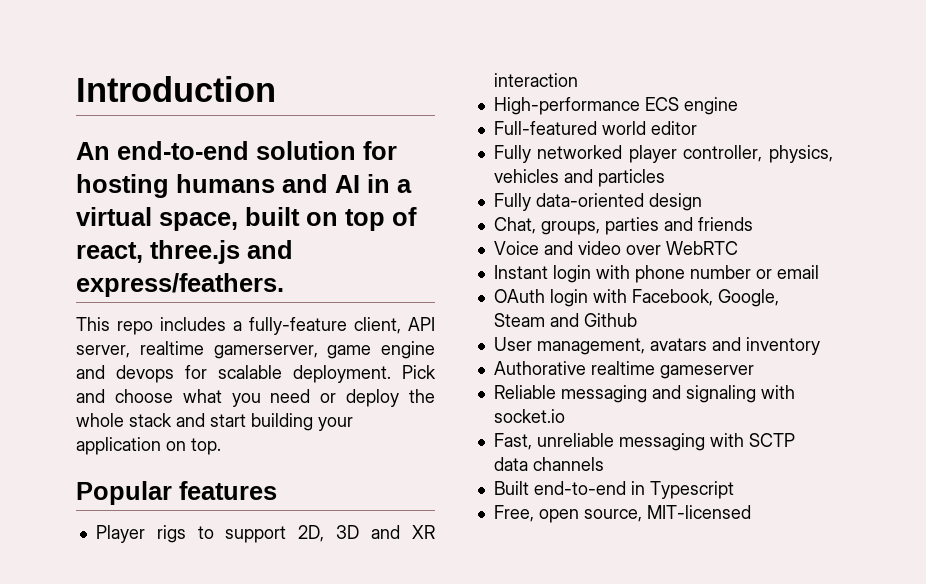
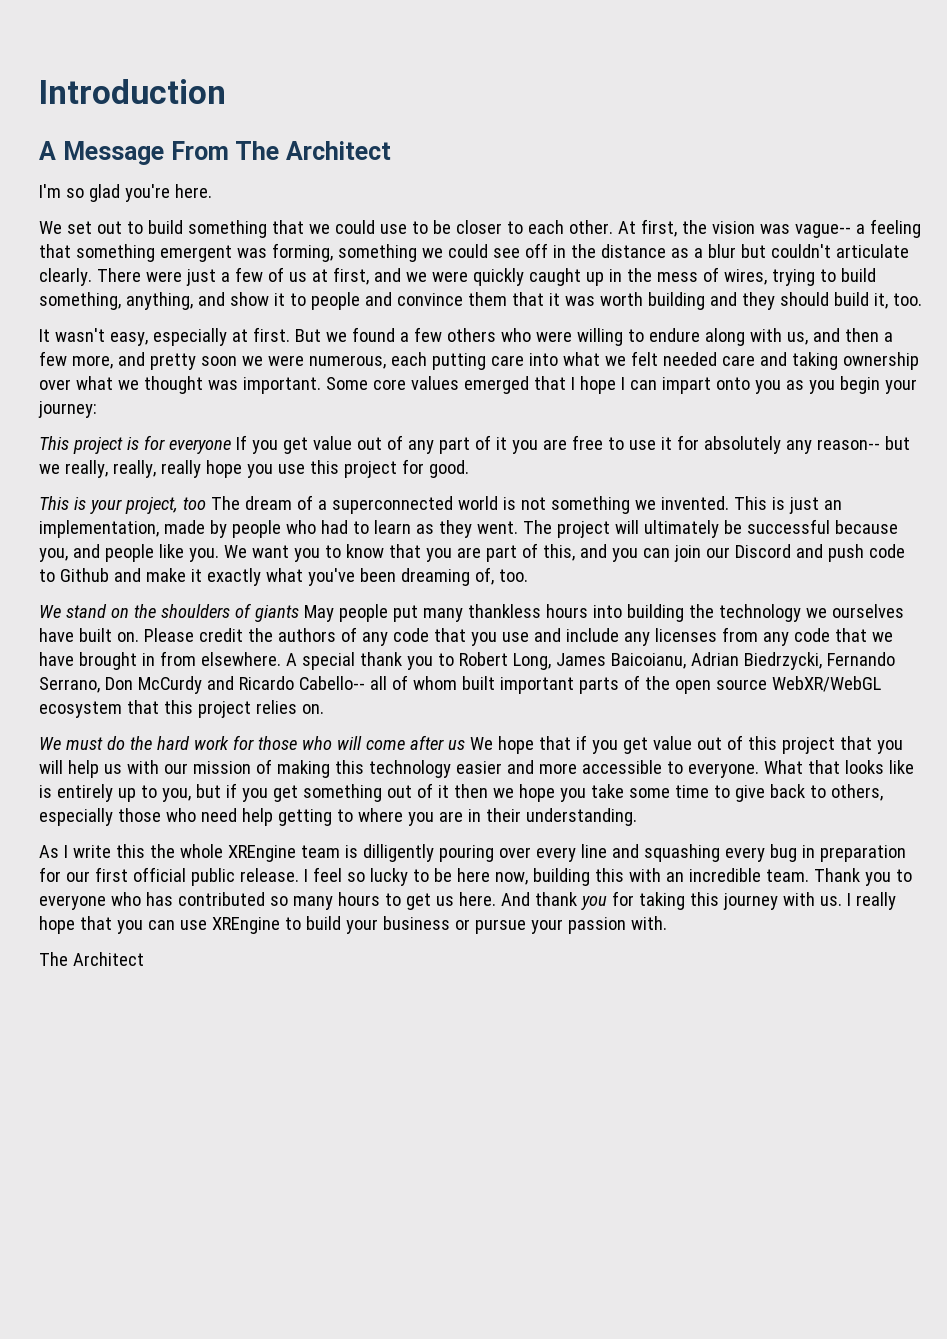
- An end-to-end solution for hosting humans and AI in a virtual space, built on top of react, three.js and express/feathers.
- This repo includes a fully-feature client, API server, realtime gamerserver, game engine and devops for scalable deployment. Pick and choose what you need or deploy the whole stack and start building your application on top.
- Popular features
- Player rigs to support 2D, 3D and XR interaction
- High-performance ECS engine
- Full-featured world editor
- Fully networked player controller, physics, vehicles and particles
- Fully data-oriented design
- Chat, groups, parties and friends
- Voice and video over WebRTC
- Instant login with phone number or email
- OAuth login with Facebook, Google, Steam and Github
- User management, avatars and inventory
- Authorative realtime gameserver
- Reliable messaging and signaling with socket.io
- Fast, unreliable messaging with SCTP data channels
- Built end-to-end in Typescript
- Free, open source, MIT-licensed
+ A Message From The Architect
+ I'm so glad you're here.
+ We set out to build something that we could use to be closer to each other. At first, the vision was vague-- a feeling that something emergent was forming, something we could see off in the distance as a blur but couldn't articulate clearly. There were just a few of us at first, and we were quickly caught up in the mess of wires, trying to build something, anything, and show it to people and convince them that it was worth building and they should build it, too.
+ It wasn't easy, especially at first. But we found a few others who were willing to endure along with us, and then a few more, and pretty soon we were numerous, each putting care into what we felt needed care and taking ownership over what we thought was important. Some core values emerged that I hope I can impart onto you as you begin your journey:
+ This project is for everyone If you get value out of any part of it you are free to use it for absolutely any reason-- but we really, really, really hope you use this project for good.
+ This is your project, too The dream of a superconnected world is not something we invented. This is just an implementation, made by people who had to learn as they went. The project will ultimately be successful because you, and people like you. We want you to know that you are part of this, and you can join our Discord and push code to Github and make it exactly what you've been dreaming of, too.
+ We stand on the shoulders of giants May people put many thankless hours into building the technology we ourselves have built on. Please credit the authors of any code that you use and include any licenses from any code that we have brought in from elsewhere. A special thank you to Robert Long, James Baicoianu, Adrian Biedrzycki, Fernando Serrano, Don McCurdy and Ricardo Cabello-- all of whom built important parts of the open source WebXR/WebGL ecosystem that this project relies on.
+ We must do the hard work for those who will come after us We hope that if you get value out of this project that you will help us with our mission of making this technology easier and more accessible to everyone. What that looks like is entirely up to you, but if you get something out of it then we hope you take some time to give back to others, especially those who need help getting to where you are in their understanding.
+ As I write this the whole XREngine team is dilligently pouring over every line and squashing every bug in preparation for our first official public release. I feel so lucky to be here now, building this with an incredible team. Thank you to everyone who has contributed so many hours to get us here. And thank you for taking this journey with us. I really hope that you can use XREngine to build your business or pursue your passion with.
+ The Architect

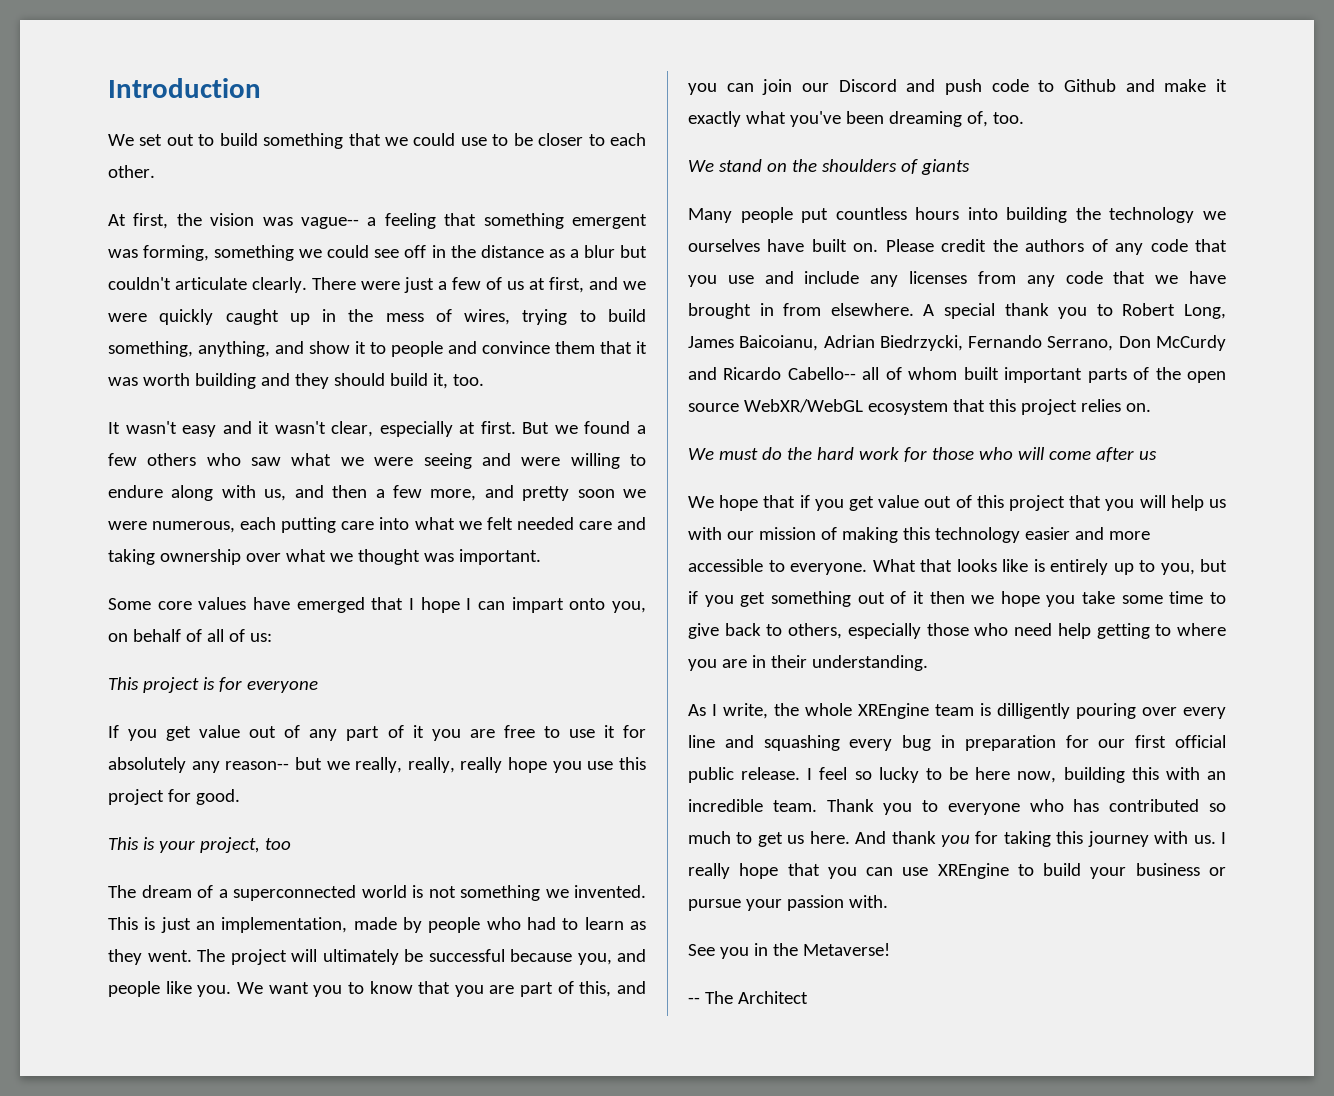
- A Message From The Architect
- I'm so glad you're here.
- We set out to build something that we could use to be closer to each other. At first, the vision was vague-- a feeling that something emergent was forming, something we could see off in the distance as a blur but couldn't articulate clearly.
+ We set out to build something that we could use to be closer to each other.
+ At first, the vision was vague-- a feeling that something emergent was forming, something we could see off in the distance as a blur but couldn't articulate clearly.
- It wasn't easy, especially at first.
+ It wasn't easy and it wasn't clear, especially at first.
- But we found a few others who were willing to endure along with us, and then a few more, and pretty soon we were numerous, each putting care into what we felt needed care and taking ownership over what we thought was important. Some core values emerged that I hope I can impart onto you as you begin your journey:
+ But we found a few others who saw what we were seeing and were willing to endure along with us, and then a few more, and pretty soon we were numerous, each putting care into what we felt needed care and taking ownership over what we thought was important.
+ Some core values have emerged that I hope I can impart onto you, on behalf of all of us:
- This project is for everyone If you get value out of any part of it you are free to use it for absolutely any reason-- but we really, really, really hope you use this project for good.
+ This project is for everyone
+ If you get value out of any part of it you are free to use it for absolutely any reason-- but we really, really, really hope you use this project for good.
- This is your project, too The dream of a superconnected world is not something we invented.
+ This is your project, too
+ The dream of a superconnected world is not something we invented.
- We stand on the shoulders of giants May people put many thankless hours into building the technology we ourselves have built on.
+ We stand on the shoulders of giants
+ Many people put countless hours into building the technology we ourselves have built on.
- We must do the hard work for those who will come after us We hope that if you get value out of this project that you will help us with our mission of making this technology easier and more accessible to everyone.
+ We must do the hard work for those who will come after us
+ We hope that if you get value out of this project that you will help us with our mission of making this technology easier and more accessible to everyone.
- As I write this the whole XREngine team is dilligently pouring over every line and squashing every bug in preparation for our first official public release.
+ As I write, the whole XREngine team is dilligently pouring over every line and squashing every bug in preparation for our first official public release.
- Thank you to everyone who has contributed so many hours to get us here.
+ Thank you to everyone who has contributed so much to get us here.
  I really hope that you can use XREngine to build your business or pursue your passion with.
- The Architect
+ See you in the Metaverse!
+ -- The Architect

